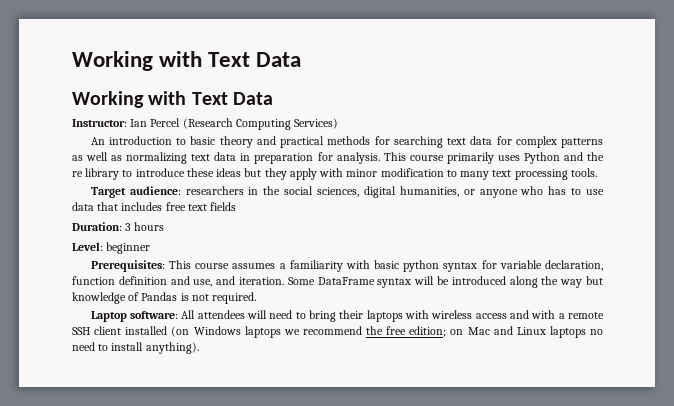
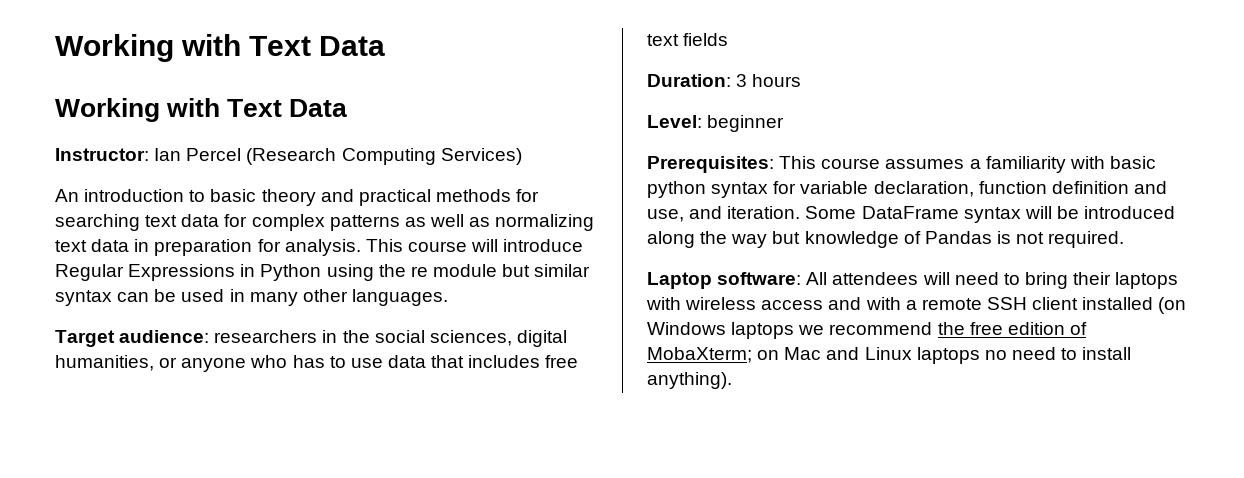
- This course primarily uses Python and the re library to introduce these ideas but they apply with minor modification to many text processing tools.
+ This course will introduce Regular Expressions in Python using the re module but similar syntax can be used in many other languages.
- Laptop software: All attendees will need to bring their laptops with wireless access and with a remote SSH client installed (on Windows laptops we recommend the free edition; on Mac and Linux laptops no need to install anything).
+ Laptop software: All attendees will need to bring their laptops with wireless access and with a remote SSH client installed (on Windows laptops we recommend the free edition of MobaXterm; on Mac and Linux laptops no need to install anything).

